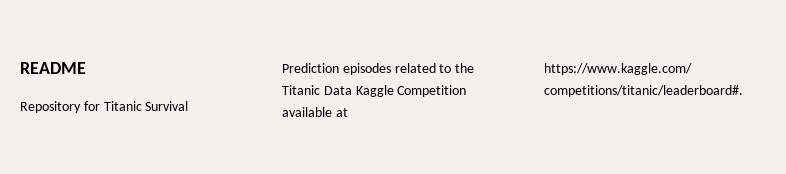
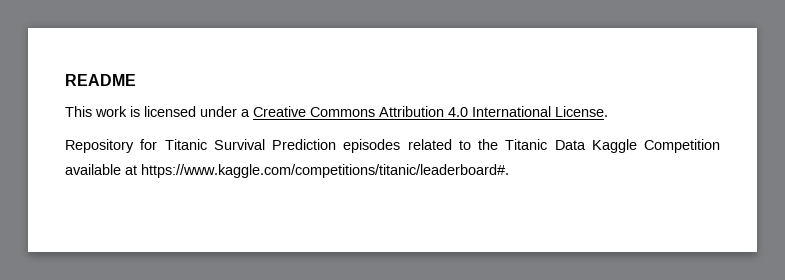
+ This work is licensed under a Creative Commons Attribution 4.0 International License.

